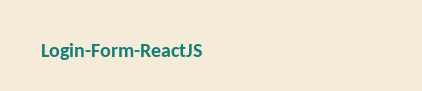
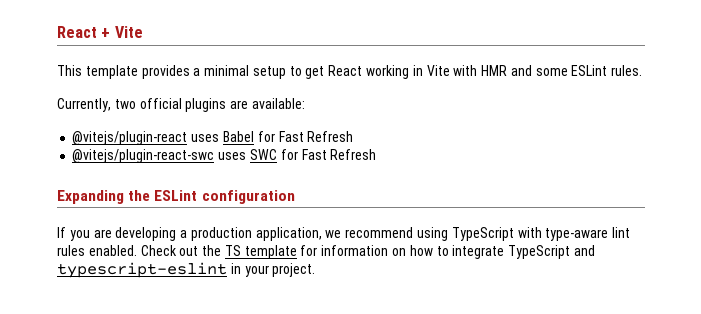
- Login-Form-ReactJS
+ React + Vite
+ This template provides a minimal setup to get React working in Vite with HMR and some ESLint rules.
+ Currently, two official plugins are available:
+ @vitejs/plugin-react uses Babel for Fast Refresh
+ @vitejs/plugin-react-swc uses SWC for Fast Refresh
+ Expanding the ESLint configuration
+ If you are developing a production application, we recommend using TypeScript with type-aware lint rules enabled. Check out the TS template for information on how to integrate TypeScript and typescript-eslint in your project.

